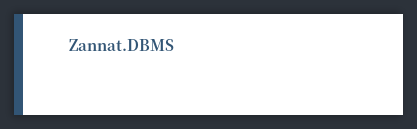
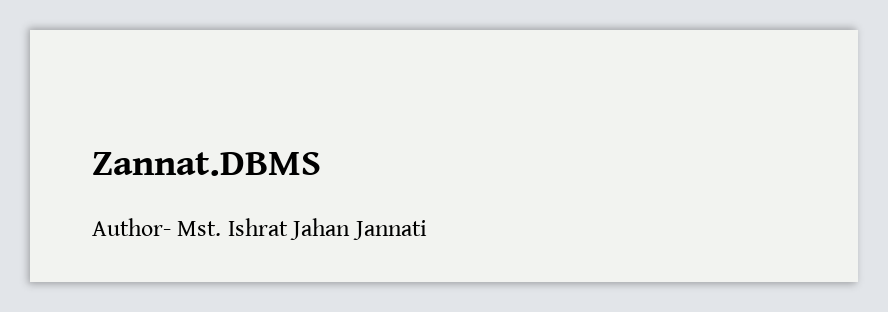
+ Author- Mst. Ishrat Jahan Jannati

